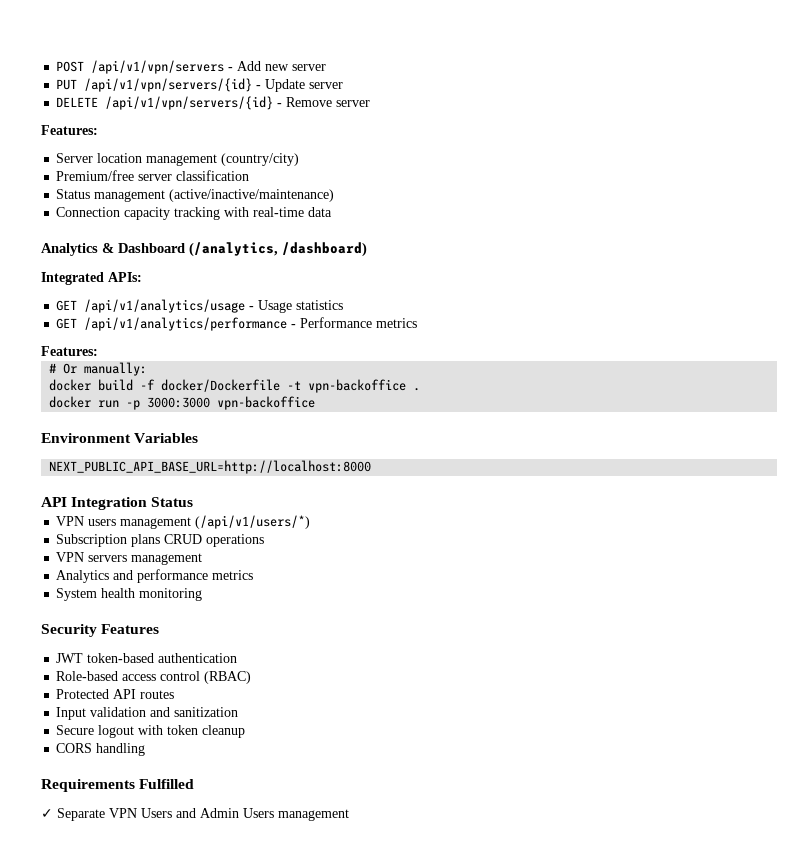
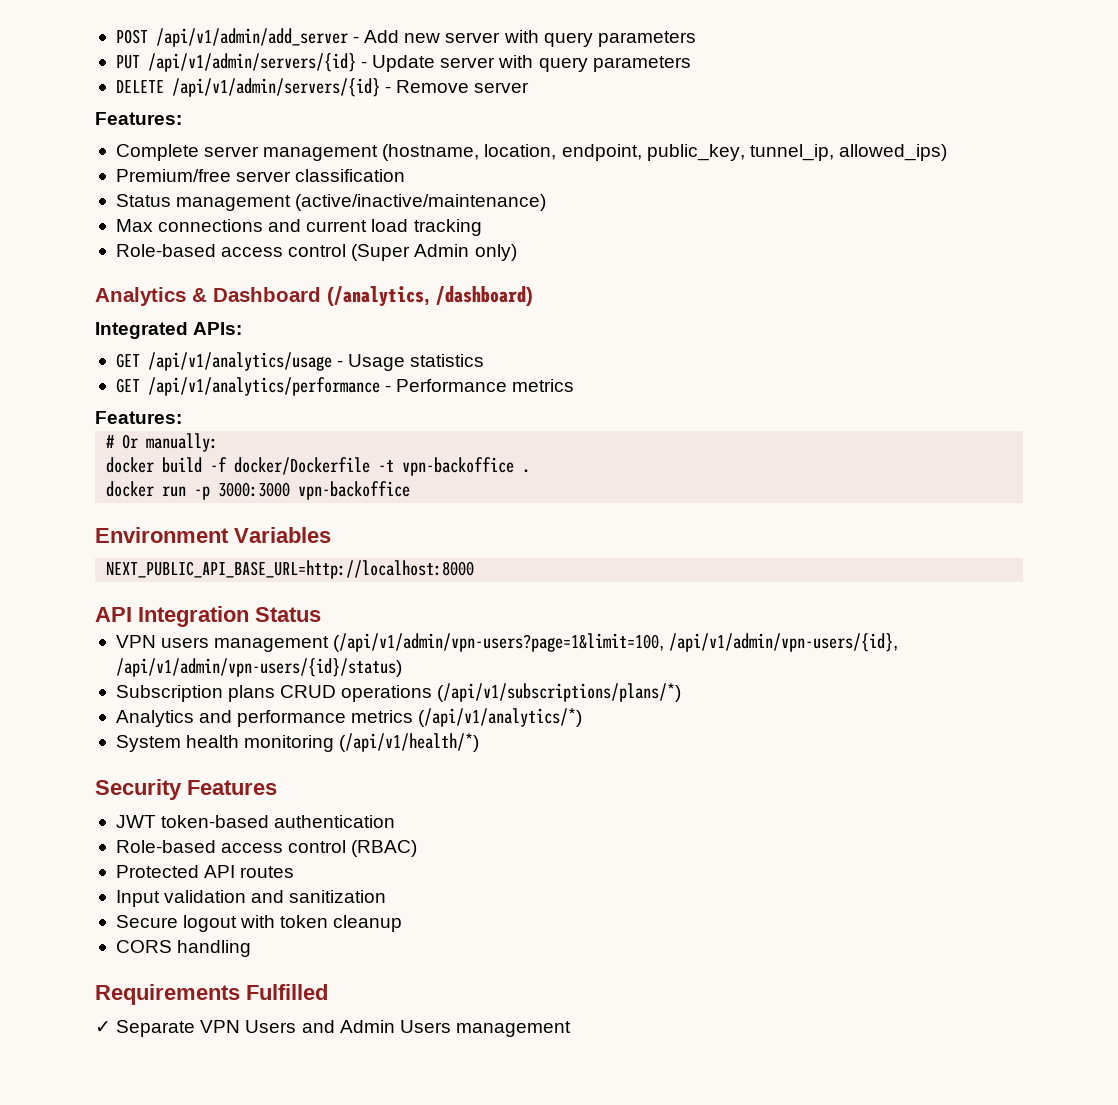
- POST /api/v1/vpn/servers - Add new server
+ POST /api/v1/admin/add_server - Add new server with query parameters
- PUT /api/v1/vpn/servers/{id} - Update server
+ PUT /api/v1/admin/servers/{id} - Update server with query parameters
- DELETE /api/v1/vpn/servers/{id} - Remove server
+ DELETE /api/v1/admin/servers/{id} - Remove server
- Server location management (country/city)
+ Complete server management (hostname, location, endpoint, public_key, tunnel_ip, allowed_ips)
- Connection capacity tracking with real-time data
+ Max connections and current load tracking
+ Role-based access control (Super Admin only)
- VPN users management (/api/v1/users/*)
+ VPN users management (/api/v1/admin/vpn-users?page=1&limit=100, /api/v1/admin/vpn-users/{id}, /api/v1/admin/vpn-users/{id}/status)
- Subscription plans CRUD operations
- VPN servers management
+ Subscription plans CRUD operations (/api/v1/subscriptions/plans/*)
- Analytics and performance metrics
+ Analytics and performance metrics (/api/v1/analytics/*)
- System health monitoring
+ System health monitoring (/api/v1/health/*)

